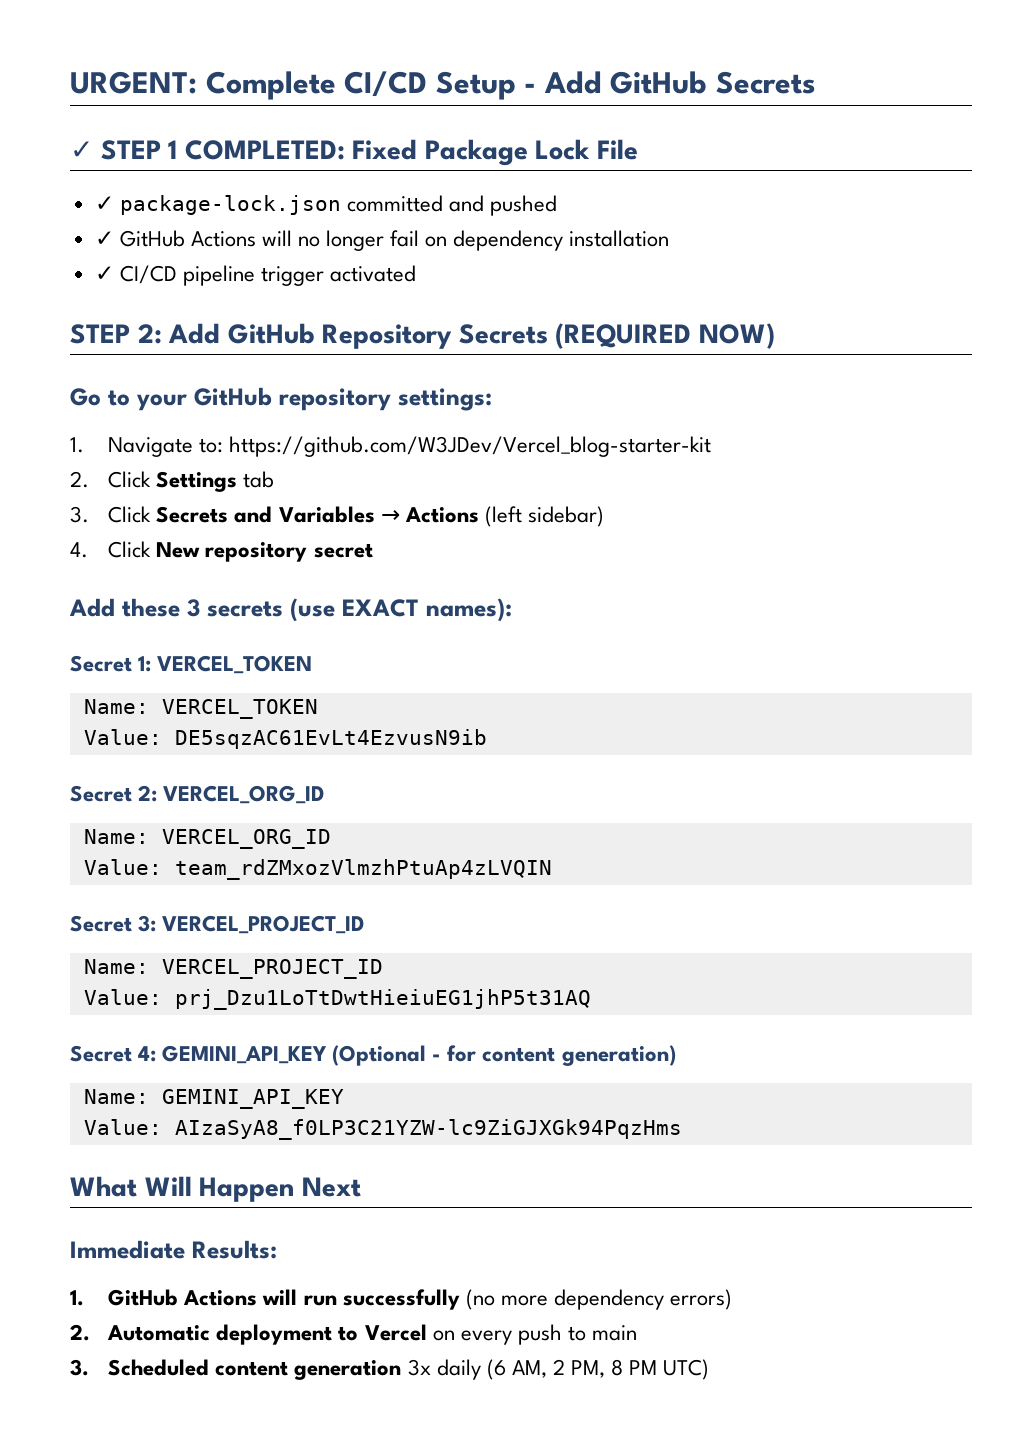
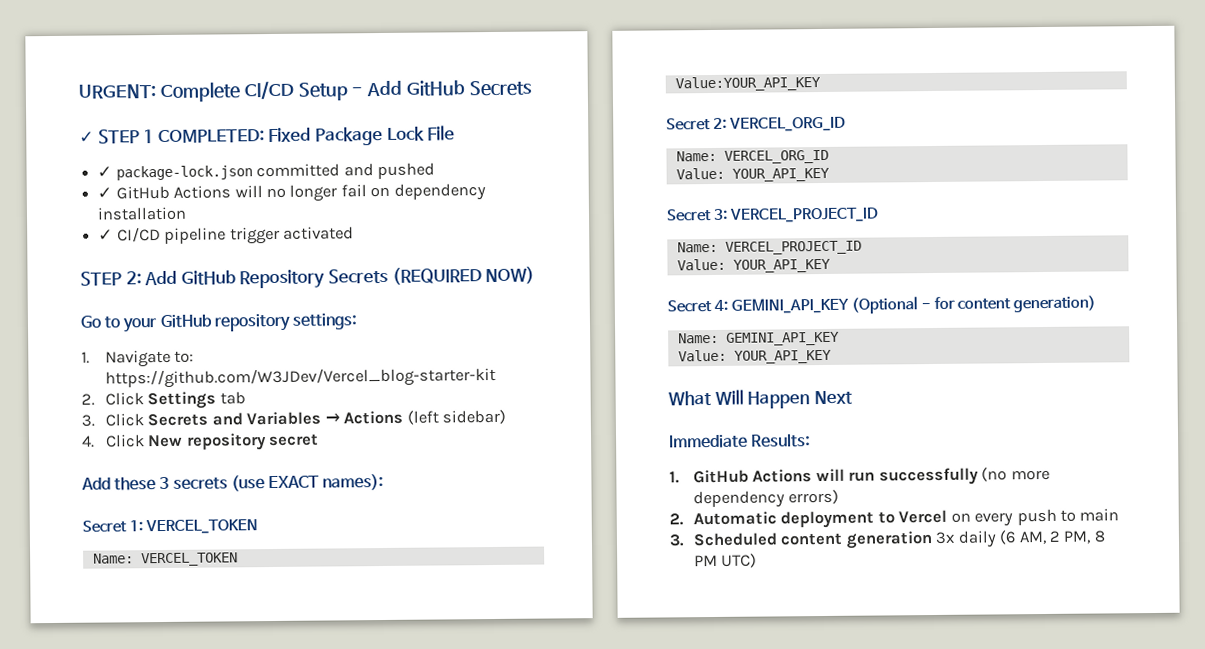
- Value: DE5sqzAC61EvLt4EzvusN9ib
+ Value:YOUR_API_KEY
  Name: VERCEL_ORG_ID
- Value: team_rdZMxozVlmzhPtuAp4zLVQIN
+ Value: YOUR_API_KEY
  Name: VERCEL_PROJECT_ID
- Value: prj_Dzu1LoTtDwtHieiuEG1jhP5t31AQ
+ Value: YOUR_API_KEY
  Name: GEMINI_API_KEY
- Value: AIzaSyA8_f0LP3C21YZW-lc9ZiGJXGk94PqzHms
+ Value: YOUR_API_KEY

